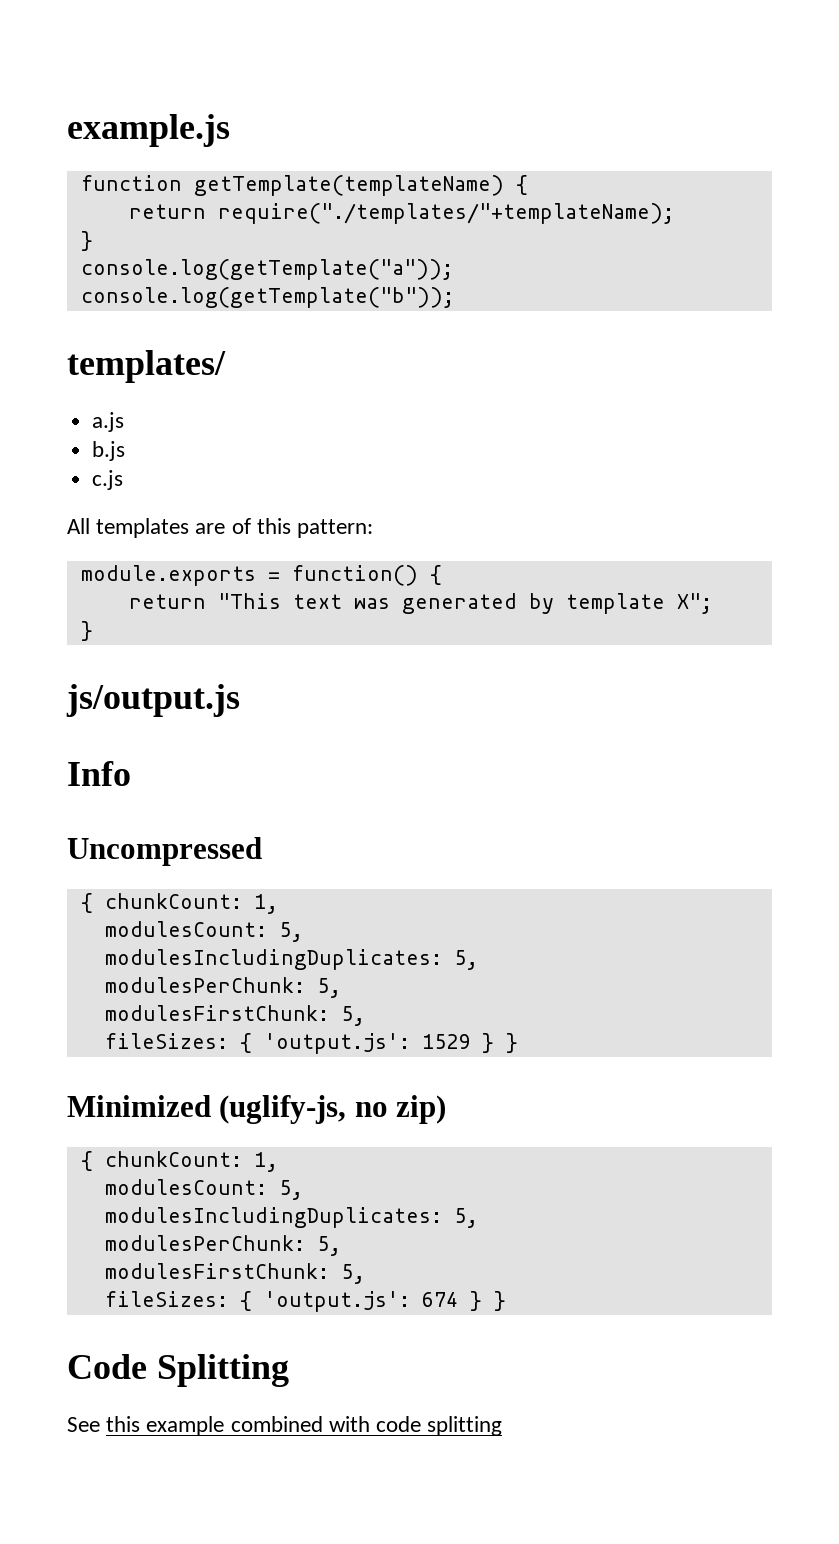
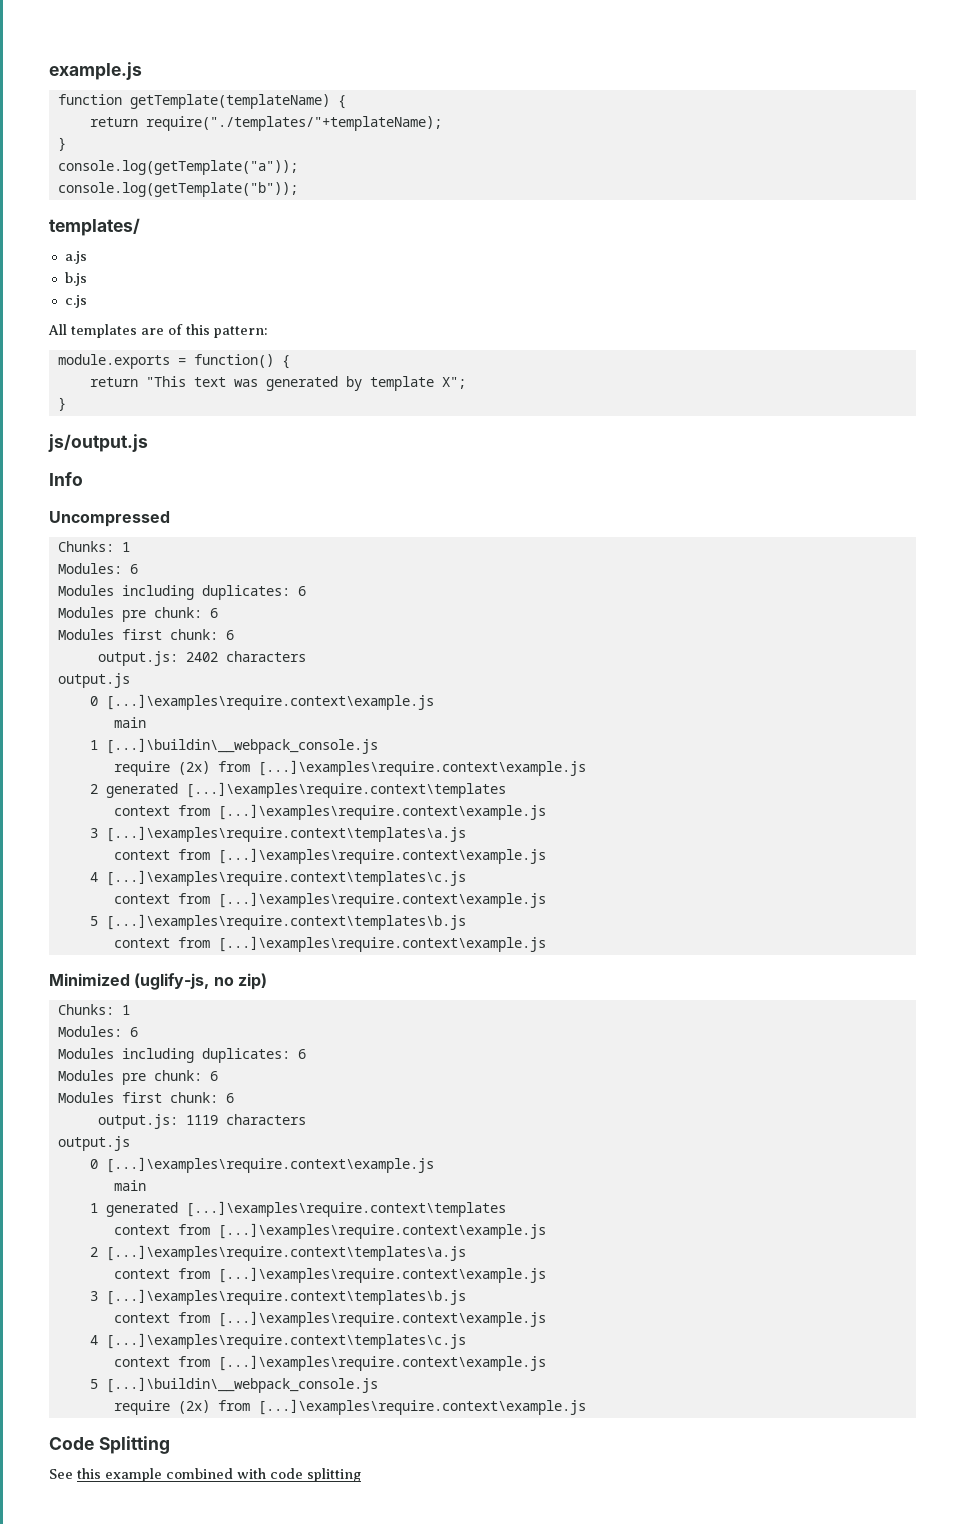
  Uncompressed
- { chunkCount: 1,
- modulesCount: 5,
- modulesIncludingDuplicates: 5,
- modulesPerChunk: 5,
- modulesFirstChunk: 5,
- fileSizes: { 'output.js': 1529 } }
+ Chunks: 1
+ Modules: 6
+ Modules including duplicates: 6
+ Modules pre chunk: 6
+ Modules first chunk: 6
+ output.js: 2402 characters
+ output.js
+ 0 [...]\examples\require.context\example.js
+ main
+ 1 [...]\buildin\__webpack_console.js
+ require (2x) from [...]\examples\require.context\example.js
+ 2 generated [...]\examples\require.context\templates
+ context from [...]\examples\require.context\example.js
+ 3 [...]\examples\require.context\templates\a.js
+ context from [...]\examples\require.context\example.js
+ 4 [...]\examples\require.context\templates\c.js
+ context from [...]\examples\require.context\example.js
+ 5 [...]\examples\require.context\templates\b.js
+ context from [...]\examples\require.context\example.js
  Minimized (uglify-js, no zip)
- { chunkCount: 1,
- modulesCount: 5,
- modulesIncludingDuplicates: 5,
- modulesPerChunk: 5,
- modulesFirstChunk: 5,
- fileSizes: { 'output.js': 674 } }
+ Chunks: 1
+ Modules: 6
+ Modules including duplicates: 6
+ Modules pre chunk: 6
+ Modules first chunk: 6
+ output.js: 1119 characters
+ output.js
+ 0 [...]\examples\require.context\example.js
+ main
+ 1 generated [...]\examples\require.context\templates
+ context from [...]\examples\require.context\example.js
+ 2 [...]\examples\require.context\templates\a.js
+ context from [...]\examples\require.context\example.js
+ 3 [...]\examples\require.context\templates\b.js
+ context from [...]\examples\require.context\example.js
+ 4 [...]\examples\require.context\templates\c.js
+ context from [...]\examples\require.context\example.js
+ 5 [...]\buildin\__webpack_console.js
+ require (2x) from [...]\examples\require.context\example.js

